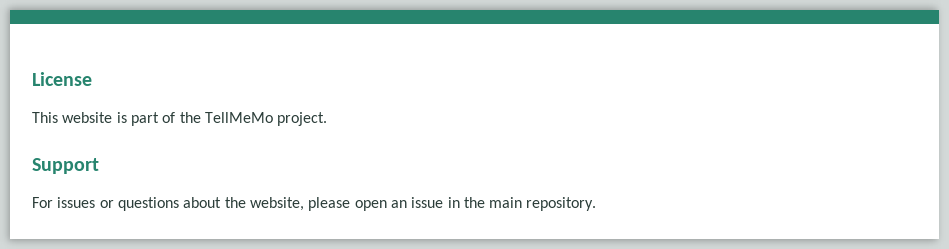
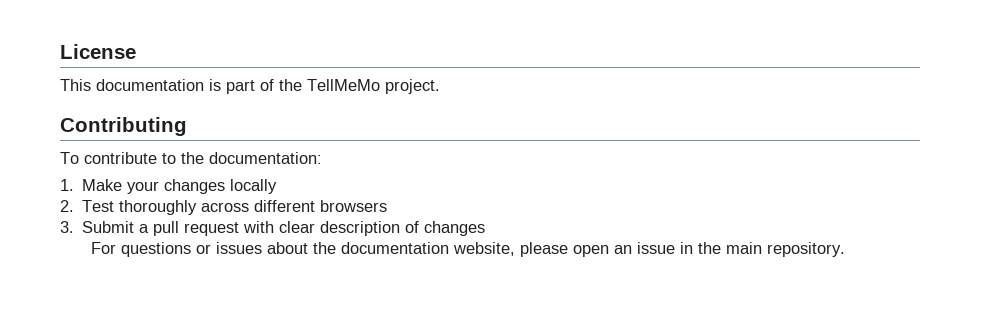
- This website is part of the TellMeMo project.
+ This documentation is part of the TellMeMo project.
- Support
- For issues or questions about the website, please open an issue in the main repository.
+ Contributing
+ To contribute to the documentation:
+ 1. Make your changes locally
+ 2. Test thoroughly across different browsers
+ 3. Submit a pull request with clear description of changes
+ For questions or issues about the documentation website, please open an issue in the main repository.

